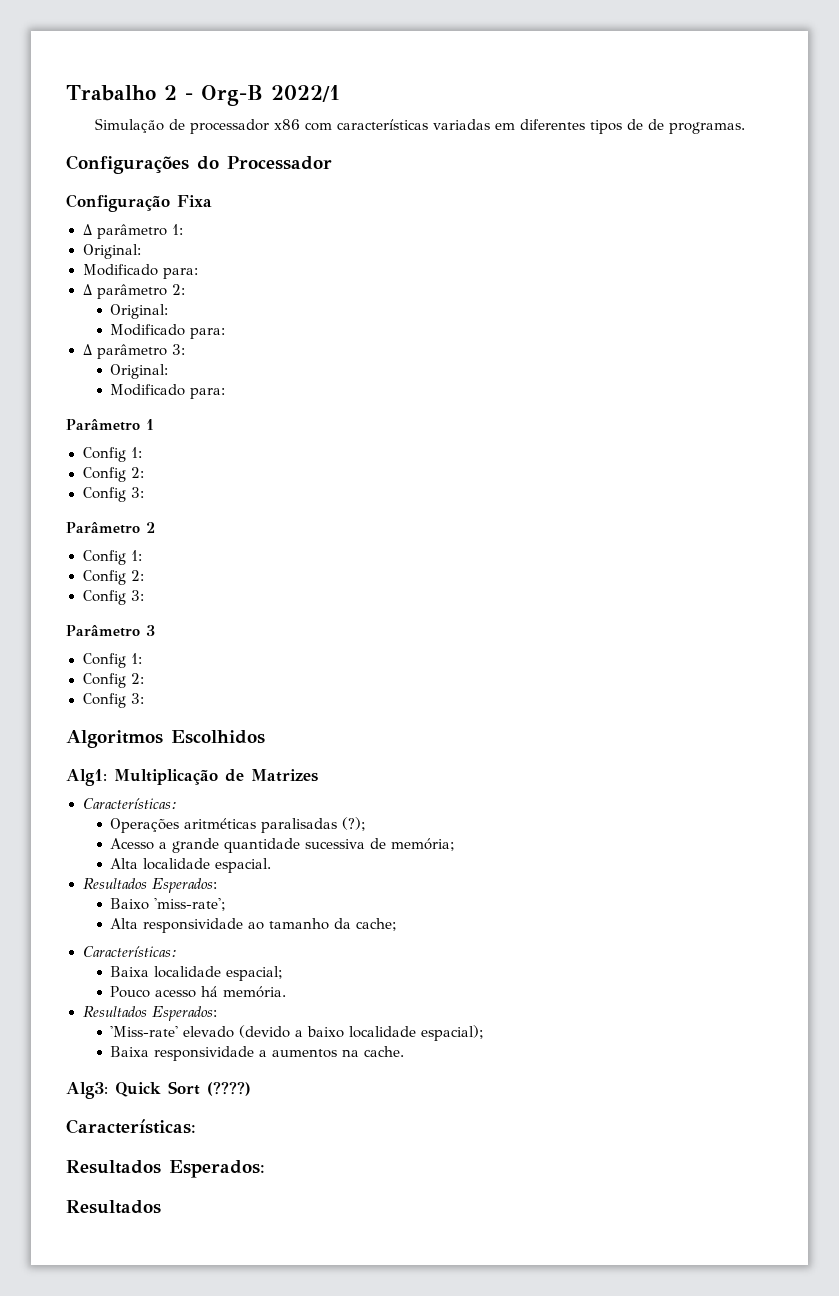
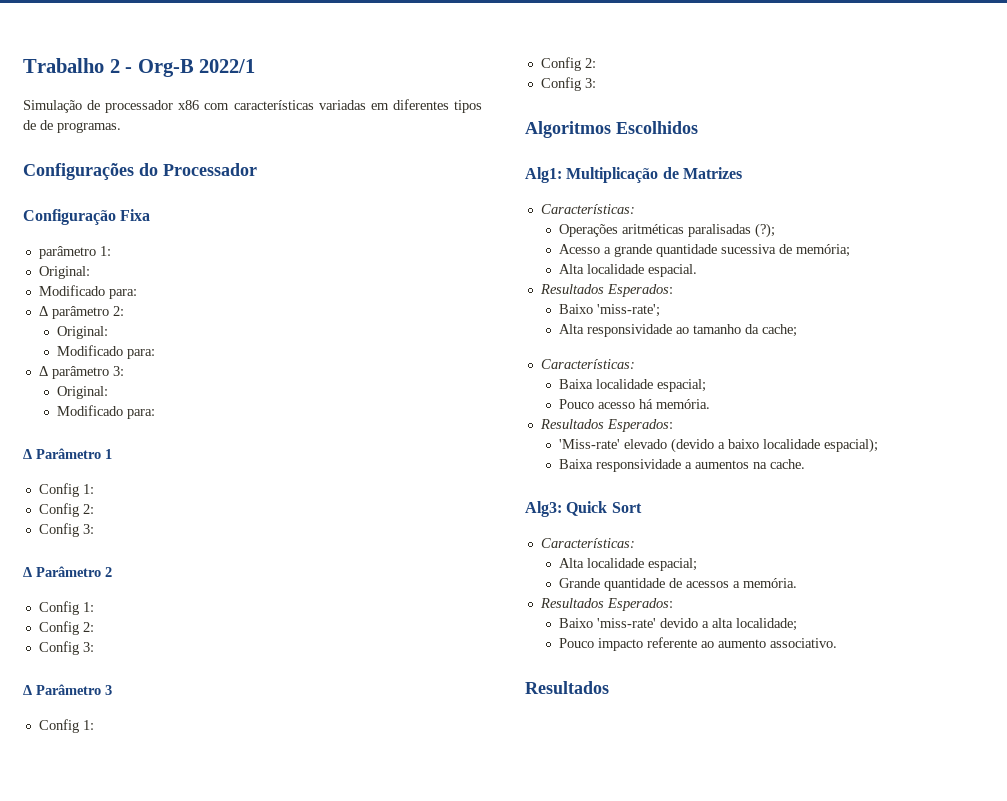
- Δ parâmetro 1:
+ parâmetro 1:
- Parâmetro 1
+ Δ Parâmetro 1
- Parâmetro 2
+ Δ Parâmetro 2
- Parâmetro 3
+ Δ Parâmetro 3
- Alg3: Quick Sort (????)
+ Alg3: Quick Sort
  Características:
+ Alta localidade espacial;
+ Grande quantidade de acessos a memória.
  Resultados Esperados:
+ Baixo 'miss-rate' devido a alta localidade;
+ Pouco impacto referente ao aumento associativo.

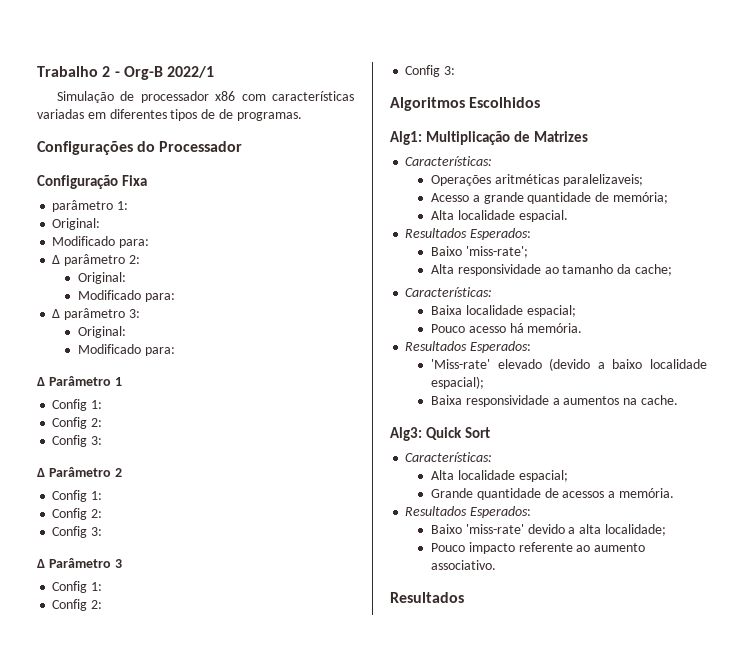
- Operações aritméticas paralisadas (?);
+ Operações aritméticas paralelizaveis;
- Acesso a grande quantidade sucessiva de memória;
+ Acesso a grande quantidade de memória;

